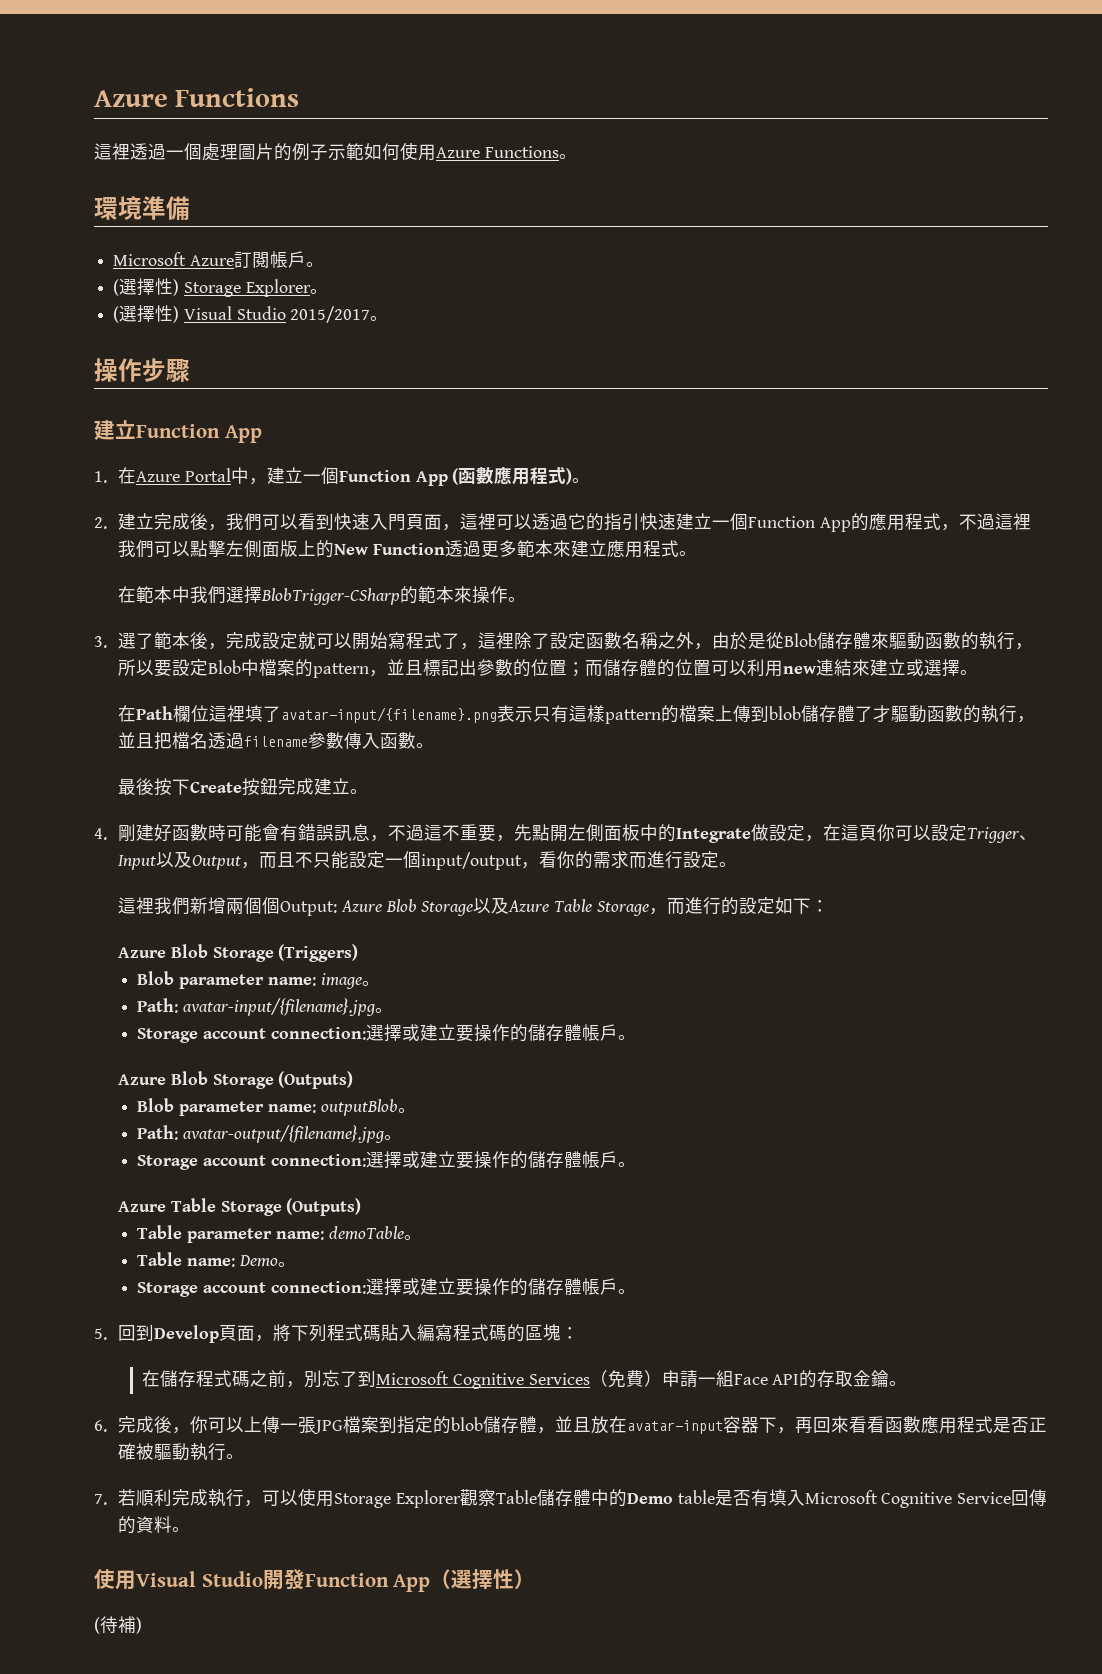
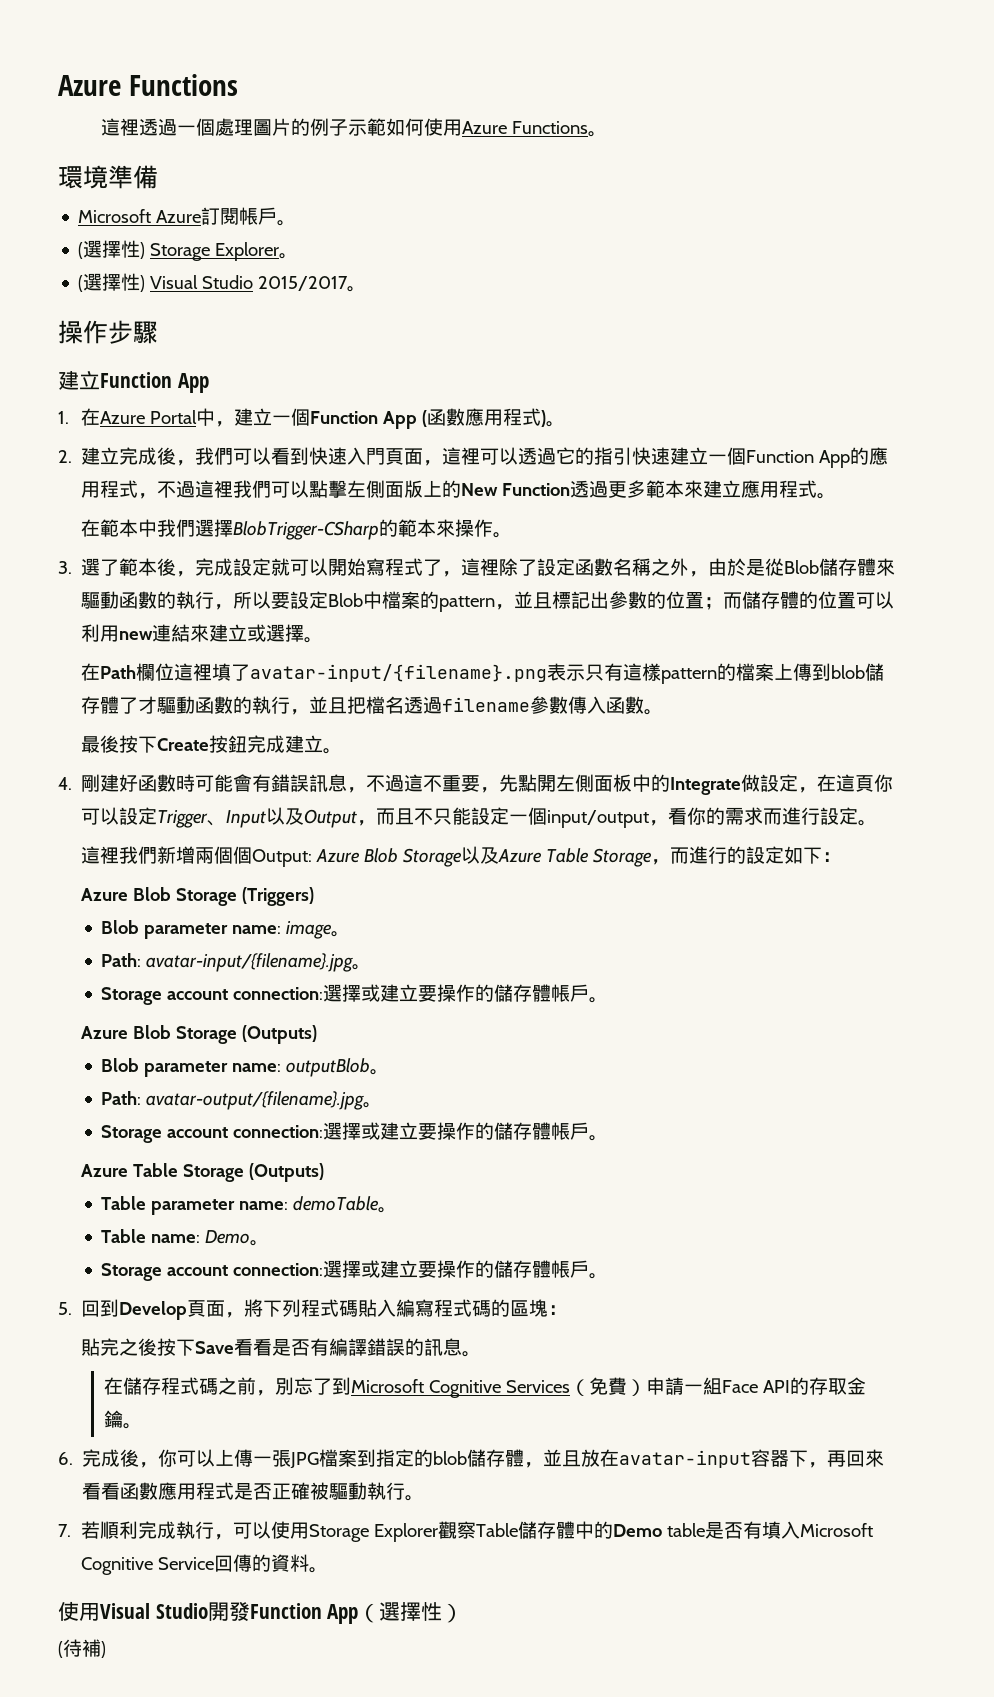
+ 貼完之後按下Save看看是否有編譯錯誤的訊息。

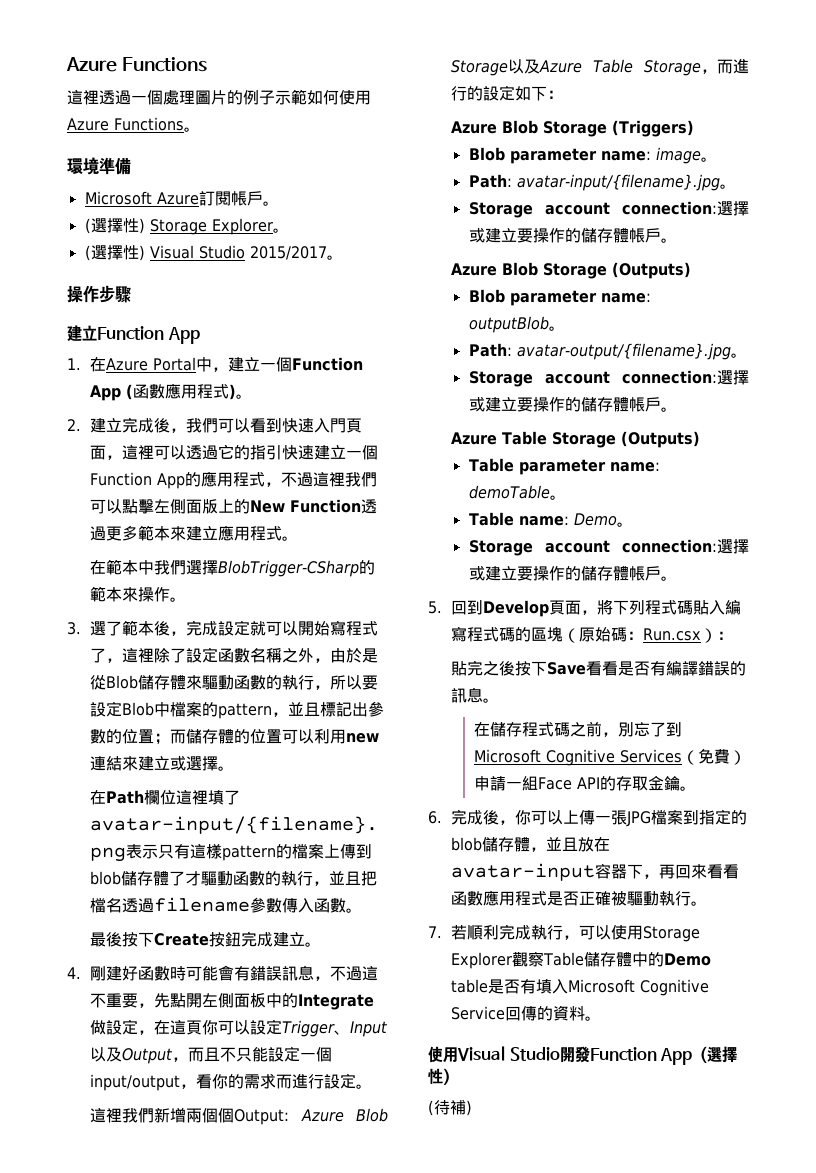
- 5.回到Develop頁面，將下列程式碼貼入編寫程式碼的區塊：
+ 5.回到Develop頁面，將下列程式碼貼入編寫程式碼的區塊（原始碼：Run.csx）：

